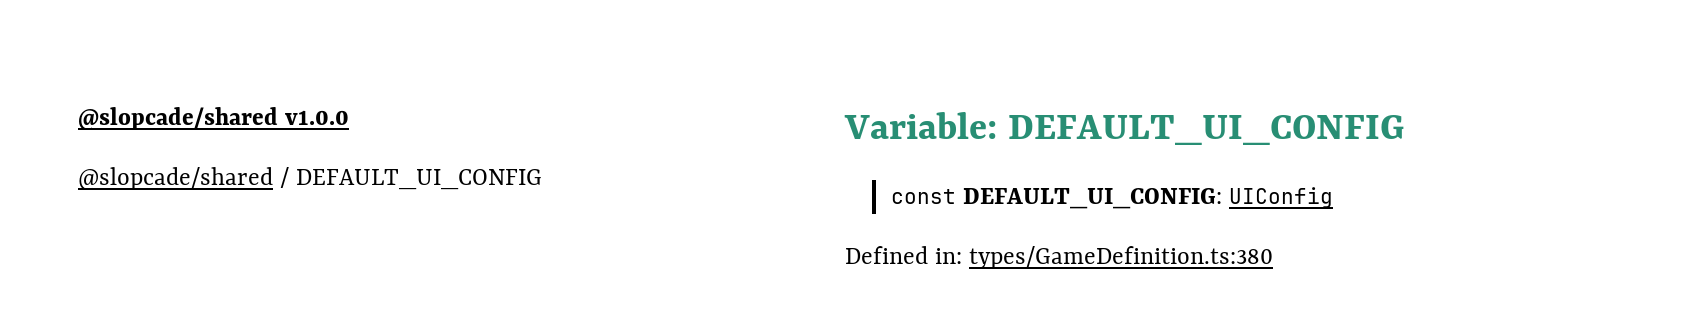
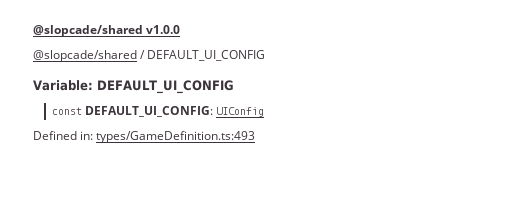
- Defined in: types/GameDefinition.ts:380
+ Defined in: types/GameDefinition.ts:493

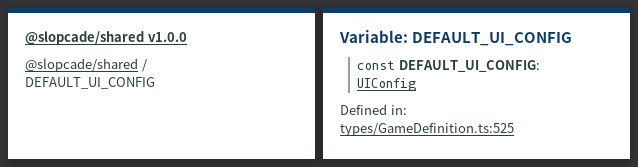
- Defined in: types/GameDefinition.ts:493
+ Defined in: types/GameDefinition.ts:525

